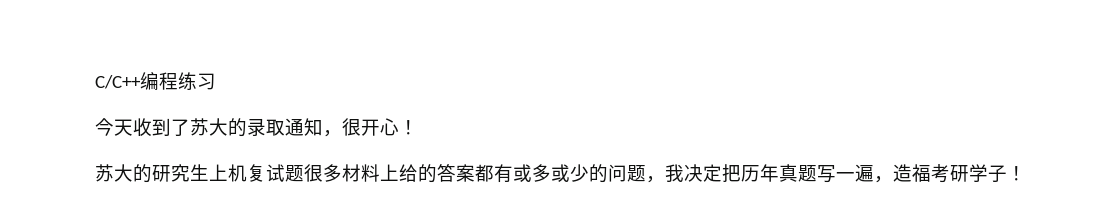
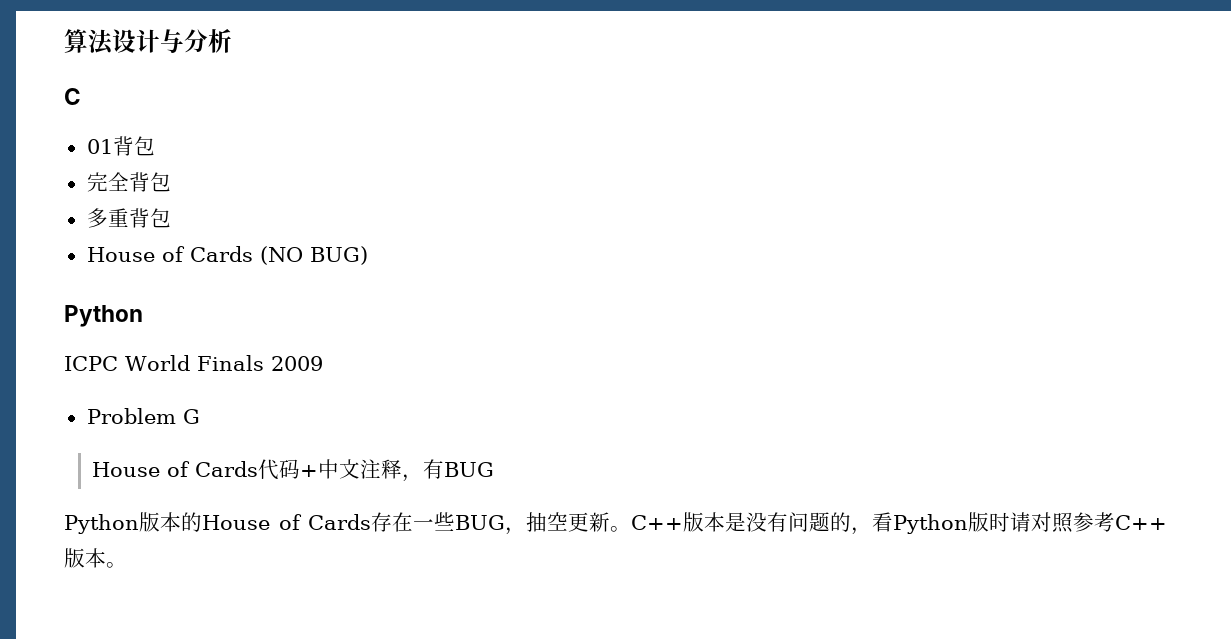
- C/C++编程练习
- 今天收到了苏大的录取通知，很开心！
- 苏大的研究生上机复试题很多材料上给的答案都有或多或少的问题，我决定把历年真题写一遍，造福考研学子！
+ 算法设计与分析
+ C
+ 01背包
+ 完全背包
+ 多重背包
+ House of Cards (NO BUG)
+ Python
+ ICPC World Finals 2009
+ Problem G
+ House of Cards代码+中文注释，有BUG
+ Python版本的House of Cards存在一些BUG，抽空更新。C++版本是没有问题的，看Python版时请对照参考C++版本。

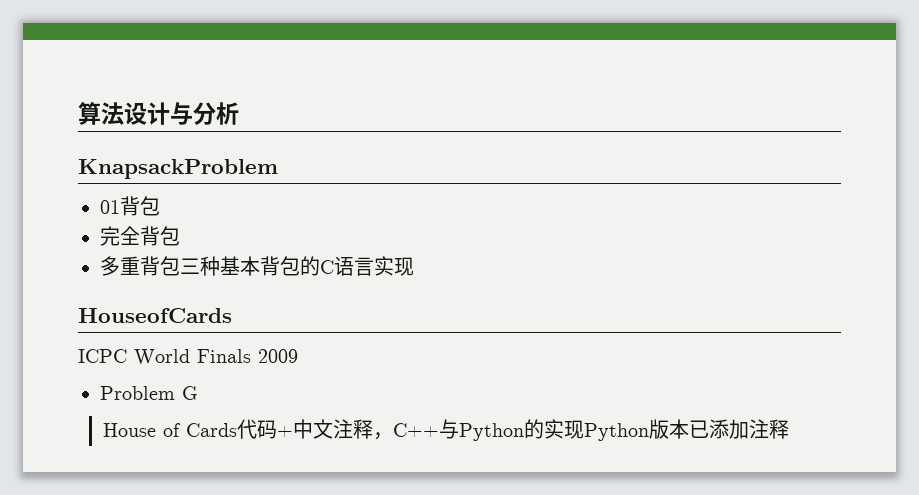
- C
+ KnapsackProblem
- 多重背包
- House of Cards (NO BUG)
- Python
+ 多重背包三种基本背包的C语言实现
+ HouseofCards
- House of Cards代码+中文注释，有BUG
- Python版本的House of Cards存在一些BUG，抽空更新。C++版本是没有问题的，看Python版时请对照参考C++版本。
+ House of Cards代码+中文注释，C++与Python的实现Python版本已添加注释

